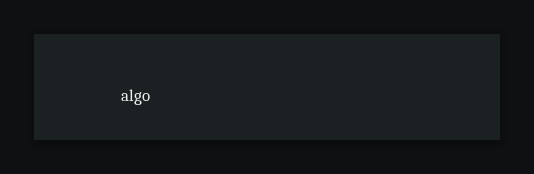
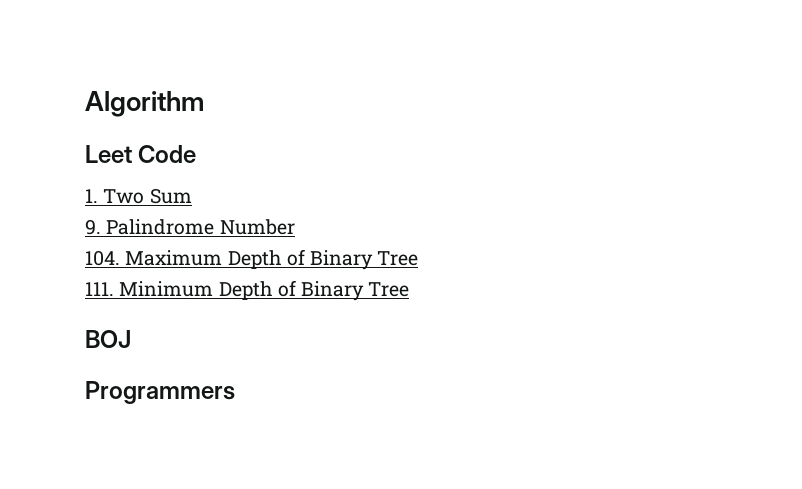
- algo
+ Algorithm
+ Leet Code
+ 1. Two Sum
+ 9. Palindrome Number
+ 104. Maximum Depth of Binary Tree
+ 111. Minimum Depth of Binary Tree
+ BOJ
+ Programmers

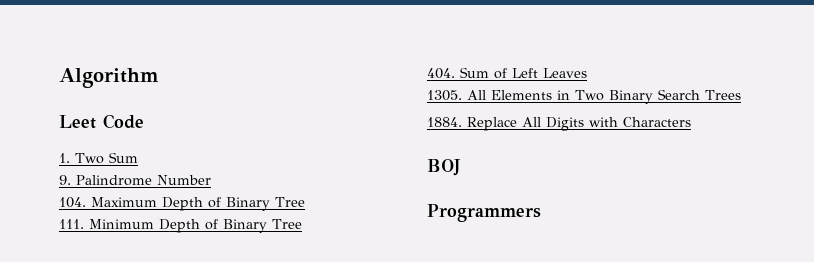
+ 404. Sum of Left Leaves
+ 1305. All Elements in Two Binary Search Trees
+ 1884. Replace All Digits with Characters

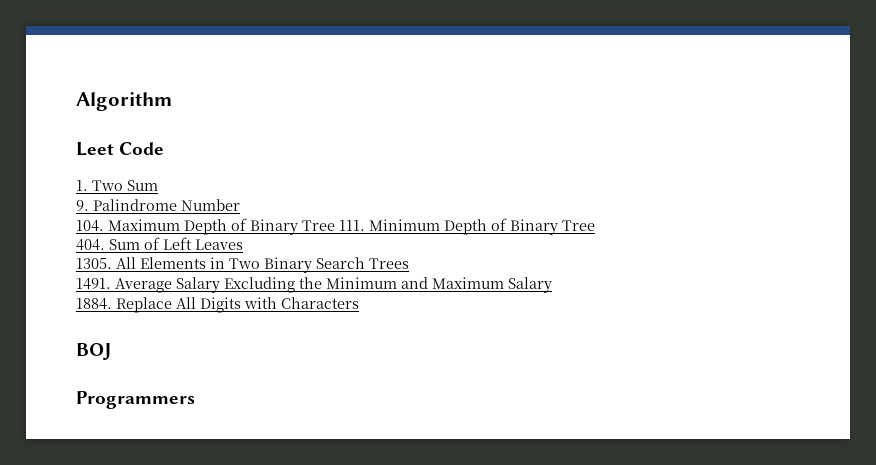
- 104. Maximum Depth of Binary Tree
- 111. Minimum Depth of Binary Tree
+ 104. Maximum Depth of Binary Tree 111. Minimum Depth of Binary Tree
+ 1491. Average Salary Excluding the Minimum and Maximum Salary

